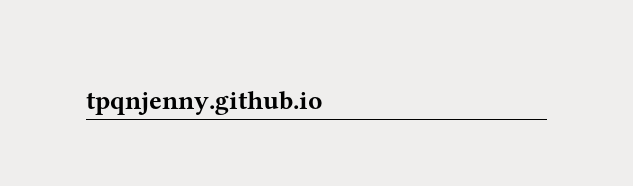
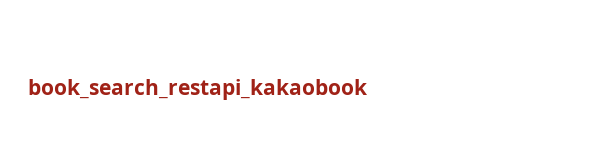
- tpqnjenny.github.io
+ book_search_restapi_kakaobook

